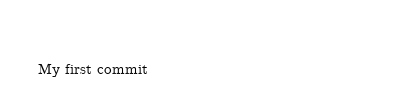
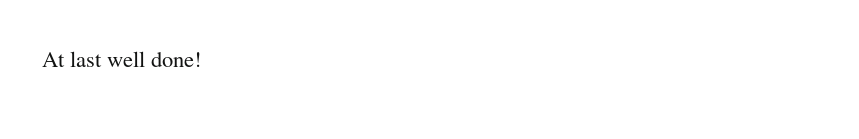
- My first commit
+ At last well done!

